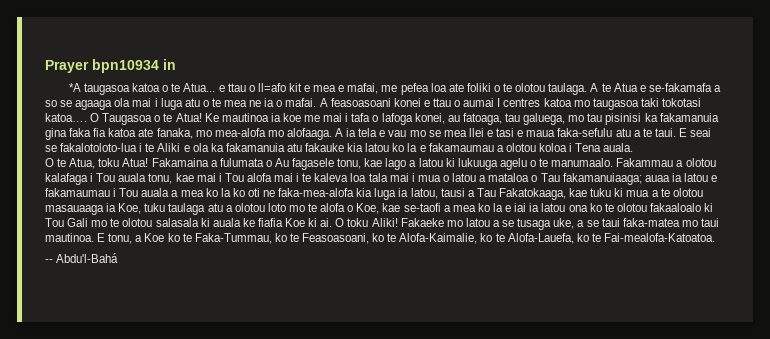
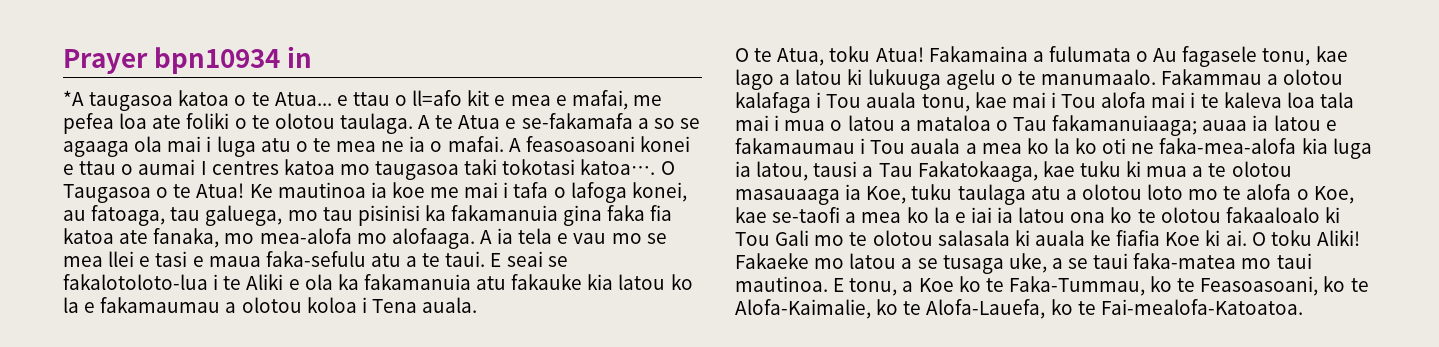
- -- Abdu'l-Bahá

